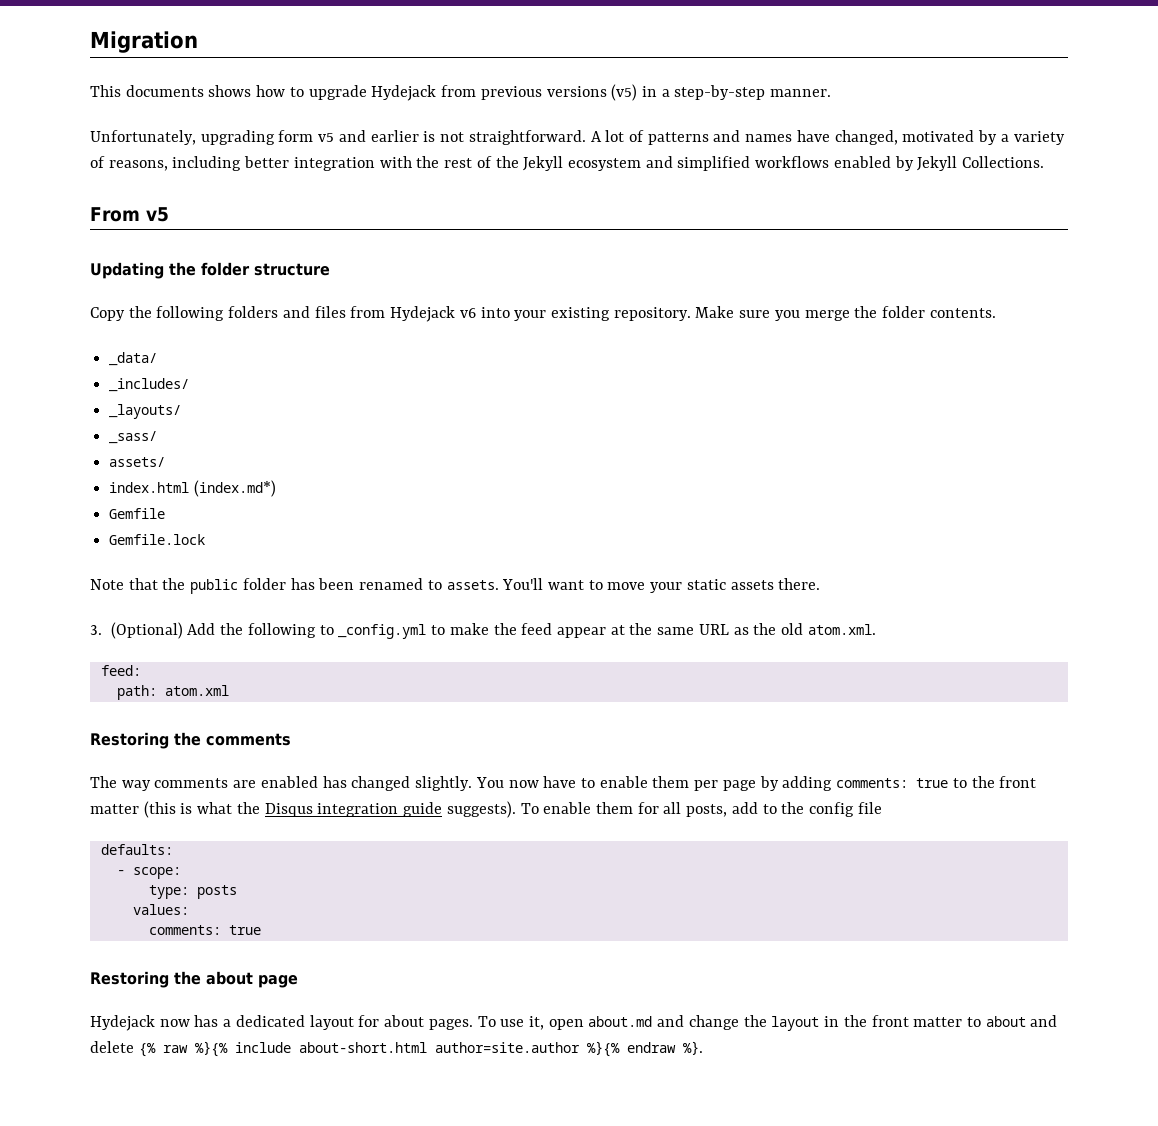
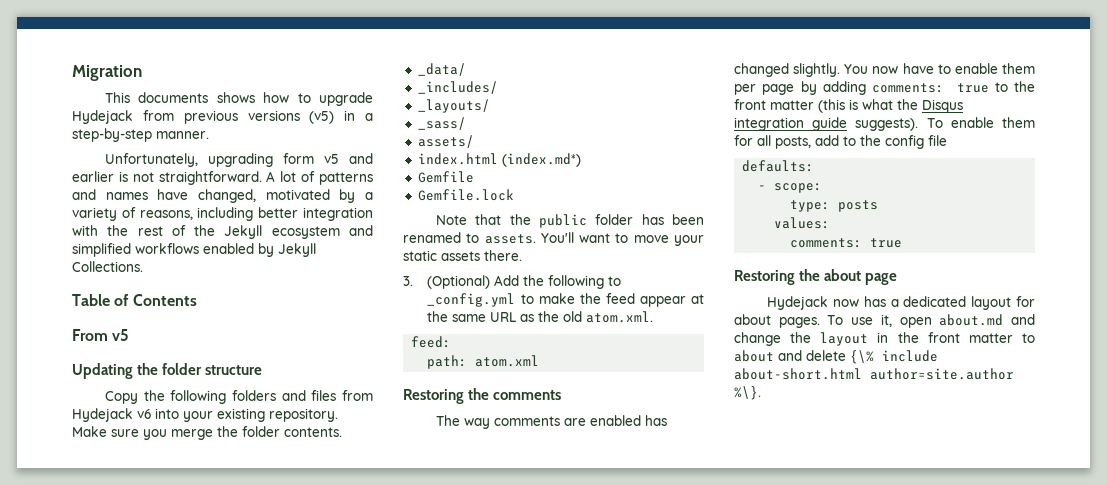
+ Table of Contents
- To use it, open about.md and change the layout in the front matter to about and delete {% raw %}{% include about-short.html author=site.author %}{% endraw %}.
+ To use it, open about.md and change the layout in the front matter to about and delete {\% include about-short.html author=site.author %\}.

